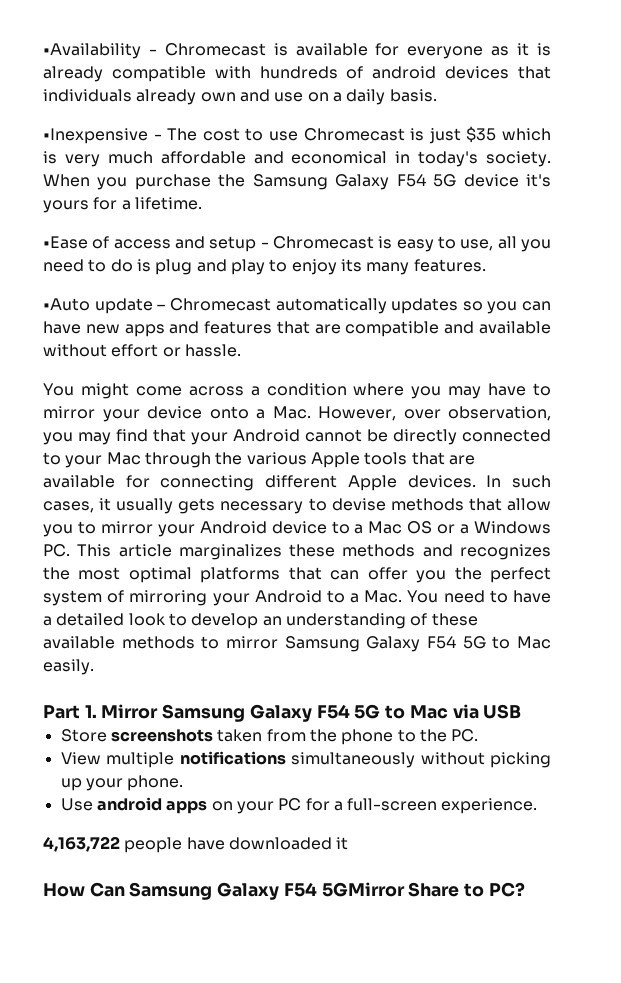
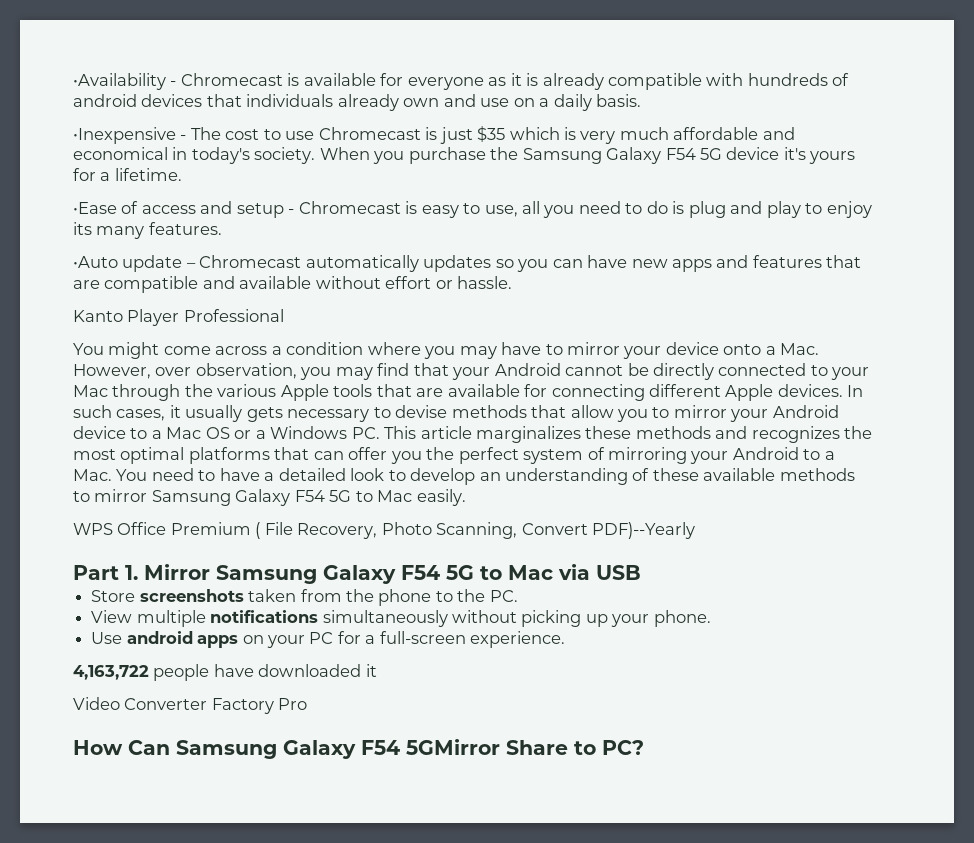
+ Kanto Player Professional
+ WPS Office Premium ( File Recovery, Photo Scanning, Convert PDF)--Yearly
+ Video Converter Factory Pro

